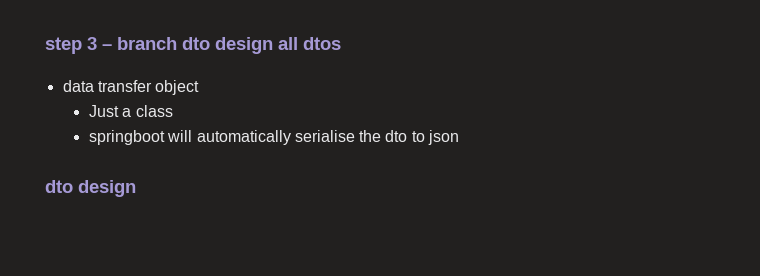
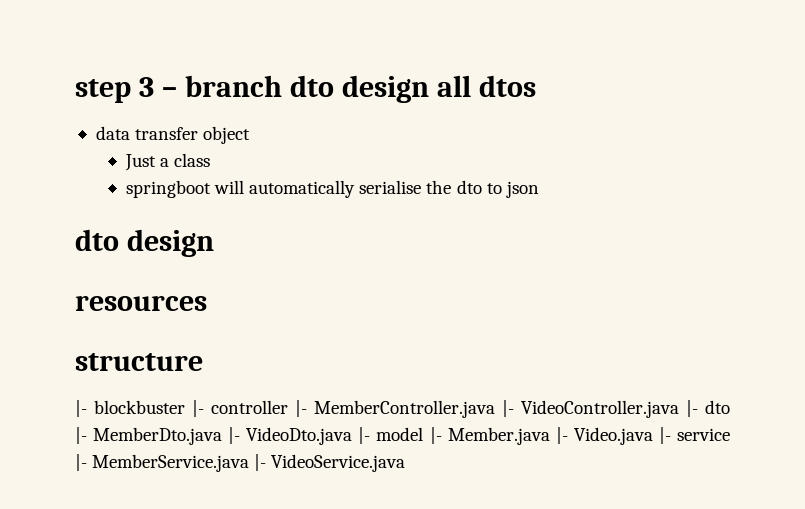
+ resources
+ structure
+ |- blockbuster |- controller |- MemberController.java |- VideoController.java |- dto |- MemberDto.java |- VideoDto.java |- model |- Member.java |- Video.java |- service |- MemberService.java |- VideoService.java

